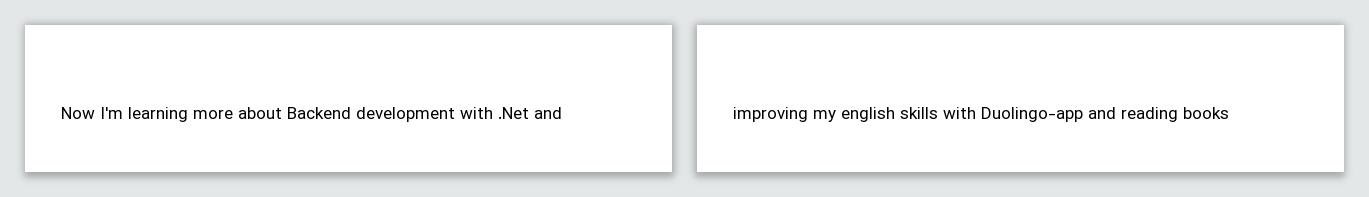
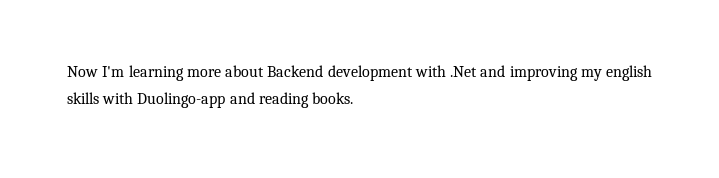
- Now I'm learning more about Backend development with .Net and improving my english skills with Duolingo-app and reading books
+ Now I'm learning more about Backend development with .Net and improving my english skills with Duolingo-app and reading books.

